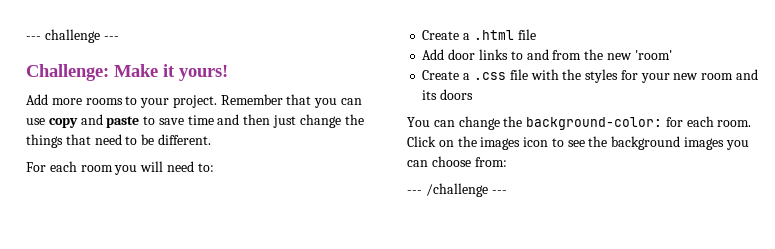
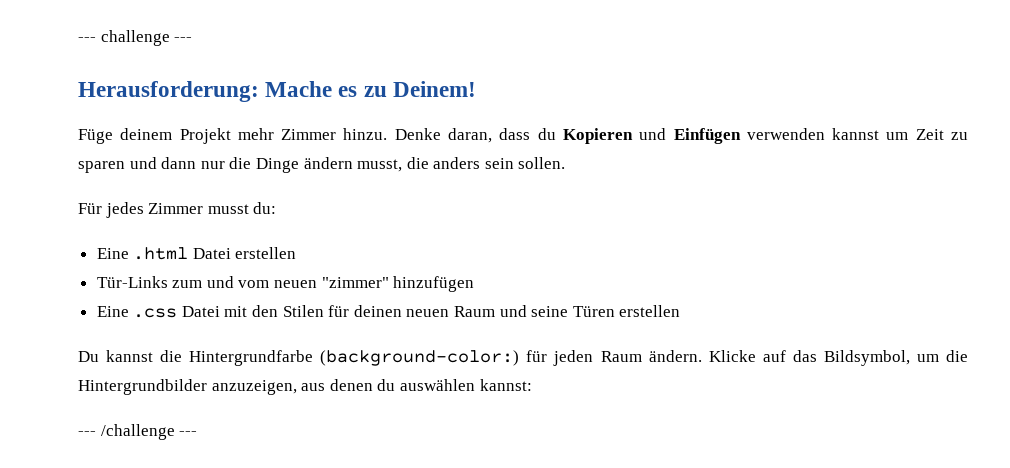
- Challenge: Make it yours!
- Add more rooms to your project. Remember that you can use copy and paste to save time and then just change the things that need to be different.
- For each room you will need to:
- Create a .html file
- Add door links to and from the new 'room'
- Create a .css file with the styles for your new room and its doors
- You can change the background-color: for each room. Click on the images icon to see the background images you can choose from:
+ Herausforderung: Mache es zu Deinem!
+ Füge deinem Projekt mehr Zimmer hinzu. Denke daran, dass du Kopieren und Einfügen verwenden kannst um Zeit zu sparen und dann nur die Dinge ändern musst, die anders sein sollen.
+ Für jedes Zimmer musst du:
+ Eine .html Datei erstellen
+ Tür-Links zum und vom neuen "zimmer" hinzufügen
+ Eine .css Datei mit den Stilen für deinen neuen Raum und seine Türen erstellen
+ Du kannst die Hintergrundfarbe (background-color:) für jeden Raum ändern. Klicke auf das Bildsymbol, um die Hintergrundbilder anzuzeigen, aus denen du auswählen kannst:

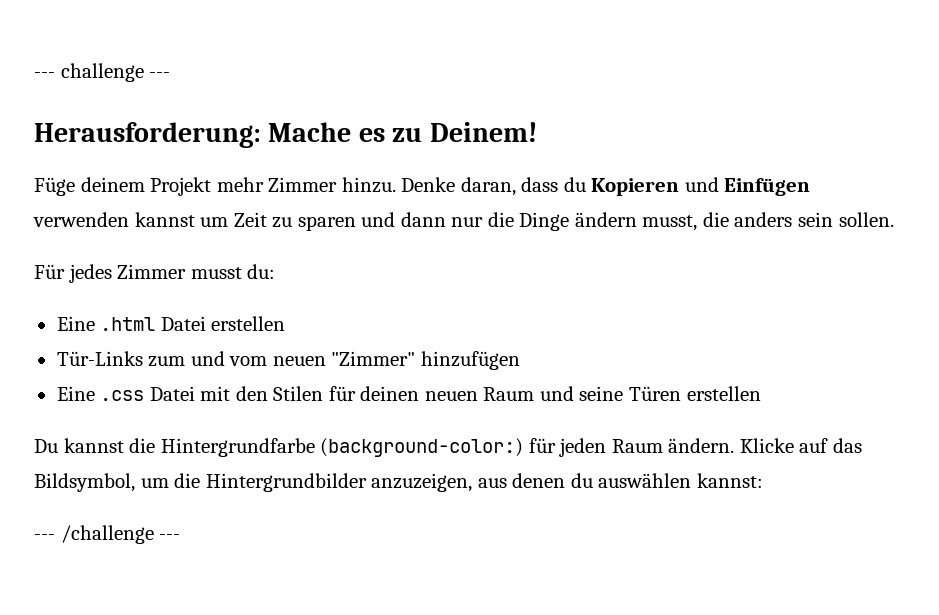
- Tür-Links zum und vom neuen "zimmer" hinzufügen
+ Tür-Links zum und vom neuen "Zimmer" hinzufügen

